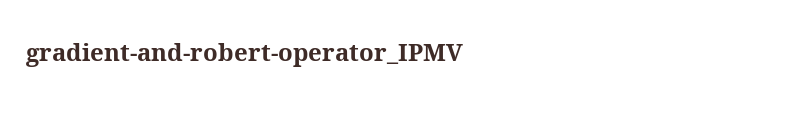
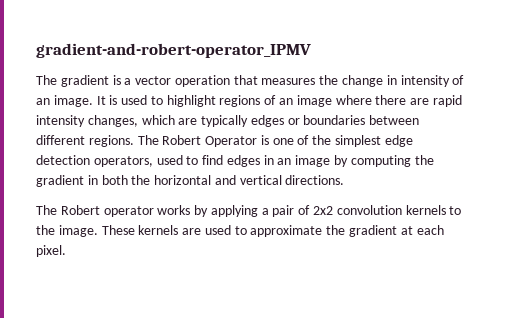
+ The gradient is a vector operation that measures the change in intensity of an image. It is used to highlight regions of an image where there are rapid intensity changes, which are typically edges or boundaries between different regions. The Robert Operator is one of the simplest edge detection operators, used to find edges in an image by computing the gradient in both the horizontal and vertical directions.
+ The Robert operator works by applying a pair of 2x2 convolution kernels to the image. These kernels are used to approximate the gradient at each pixel.

